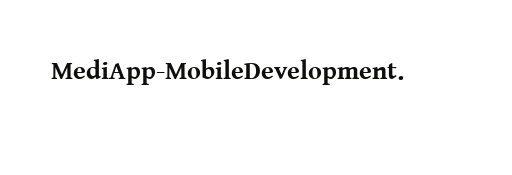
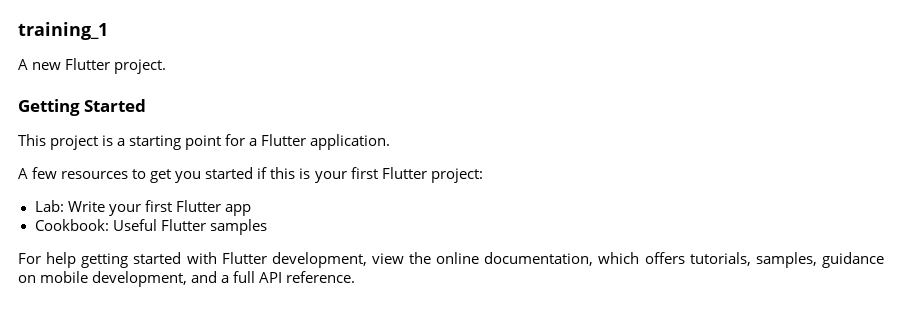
- MediApp-MobileDevelopment.
+ training_1
+ A new Flutter project.
+ Getting Started
+ This project is a starting point for a Flutter application.
+ A few resources to get you started if this is your first Flutter project:
+ Lab: Write your first Flutter app
+ Cookbook: Useful Flutter samples
+ For help getting started with Flutter development, view the online documentation, which offers tutorials, samples, guidance on mobile development, and a full API reference.

